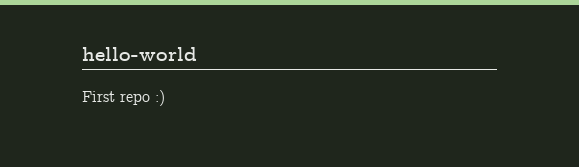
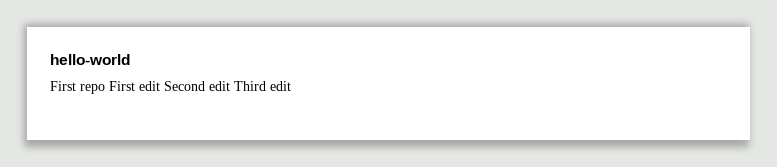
- First repo :)
+ First repo First edit Second edit Third edit

